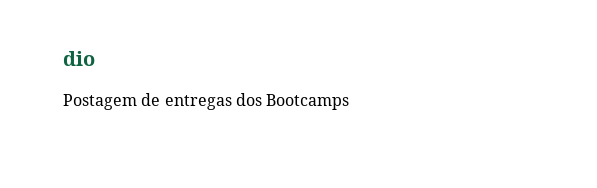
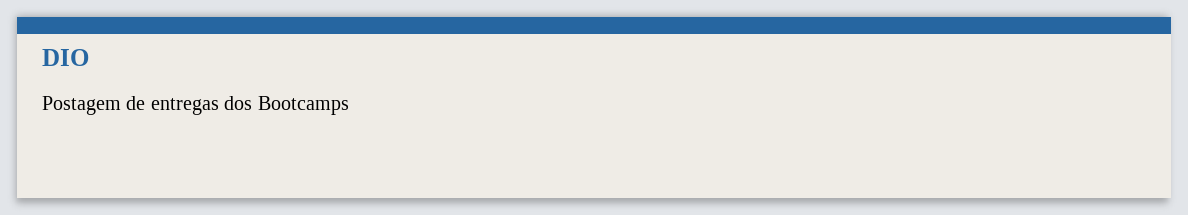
- dio
+ DIO

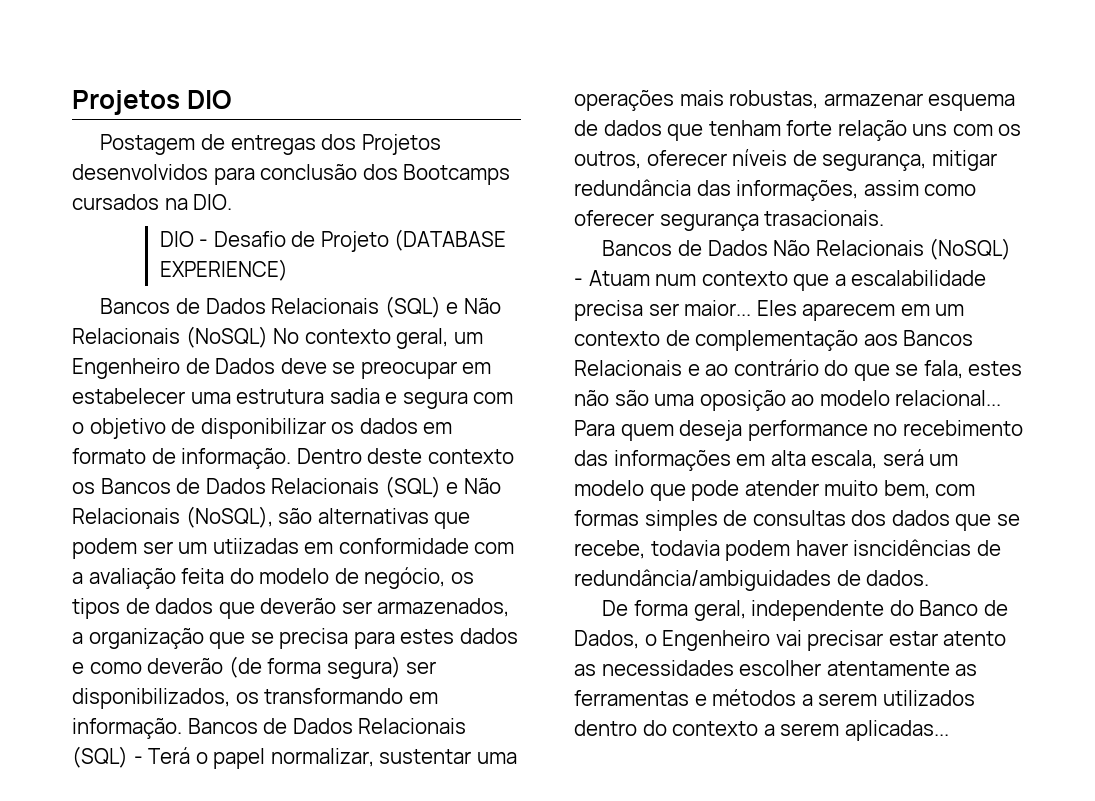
- DIO
+ Projetos DIO
- Postagem de entregas dos Bootcamps
+ Postagem de entregas dos Projetos desenvolvidos para conclusão dos Bootcamps cursados na DIO.
+ DIO - Desafio de Projeto (DATABASE EXPERIENCE)
+ Bancos de Dados Relacionais (SQL) e Não Relacionais (NoSQL) No contexto geral, um Engenheiro de Dados deve se preocupar em estabelecer uma estrutura sadia e segura com o objetivo de disponibilizar os dados em formato de informação. Dentro deste contexto os Bancos de Dados Relacionais (SQL) e Não Relacionais (NoSQL), são alternativas que podem ser um utiizadas em conformidade com a avaliação feita do modelo de negócio, os tipos de dados que deverão ser armazenados, a organização que se precisa para estes dados e como deverão (de forma segura) ser disponibilizados, os transformando em informação. Bancos de Dados Relacionais (SQL) - Terá o papel normalizar, sustentar uma operações mais robustas, armazenar esquema de dados que tenham forte relação uns com os outros, oferecer níveis de segurança, mitigar redundância das informações, assim como oferecer segurança trasacionais.
+ Bancos de Dados Não Relacionais (NoSQL) - Atuam num contexto que a escalabilidade precisa ser maior... Eles aparecem em um contexto de complementação aos Bancos Relacionais e ao contrário do que se fala, estes não são uma oposição ao modelo relacional... Para quem deseja performance no recebimento das informações em alta escala, será um modelo que pode atender muito bem, com formas simples de consultas dos dados que se recebe, todavia podem haver isncidências de redundância/ambiguidades de dados.
+ De forma geral, independente do Banco de Dados, o Engenheiro vai precisar estar atento as necessidades escolher atentamente as ferramentas e métodos a serem utilizados dentro do contexto a serem aplicadas...

